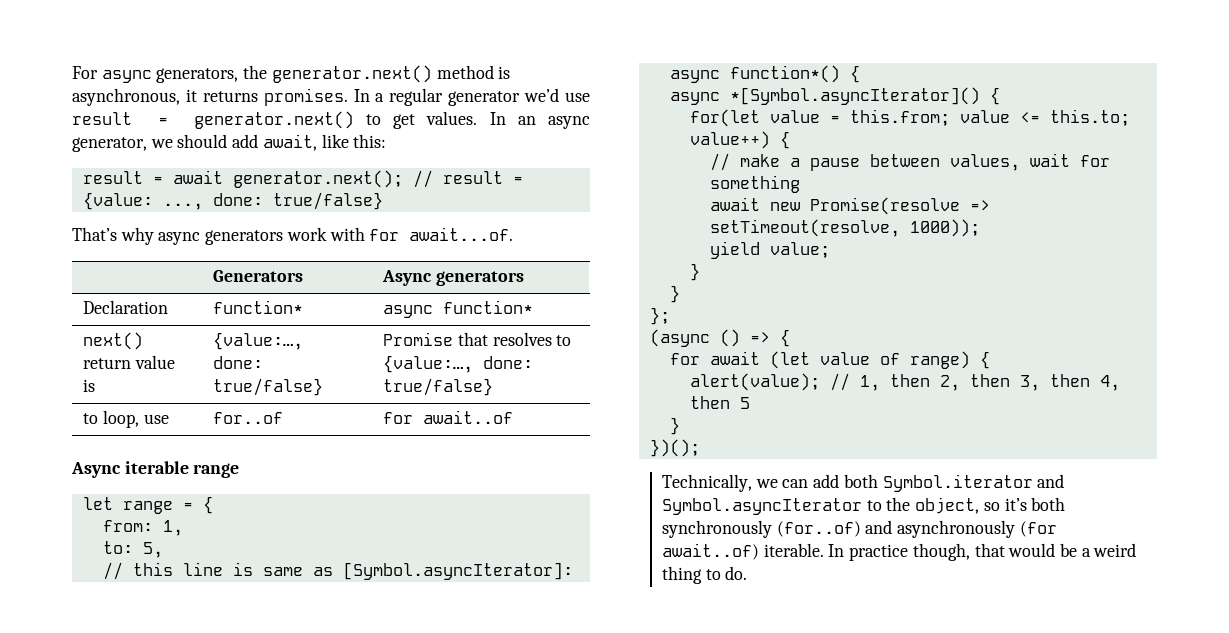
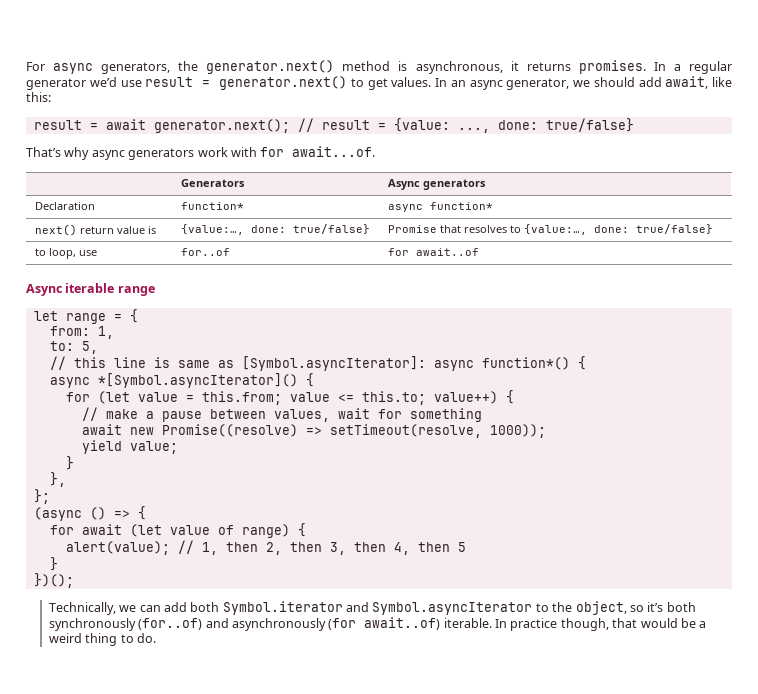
- for(let value = this.from; value <= this.to; value++) {
+ for (let value = this.from; value <= this.to; value++) {
- await new Promise(resolve => setTimeout(resolve, 1000));
+ await new Promise((resolve) => setTimeout(resolve, 1000));
  yield value;
  }
- }
+ },

